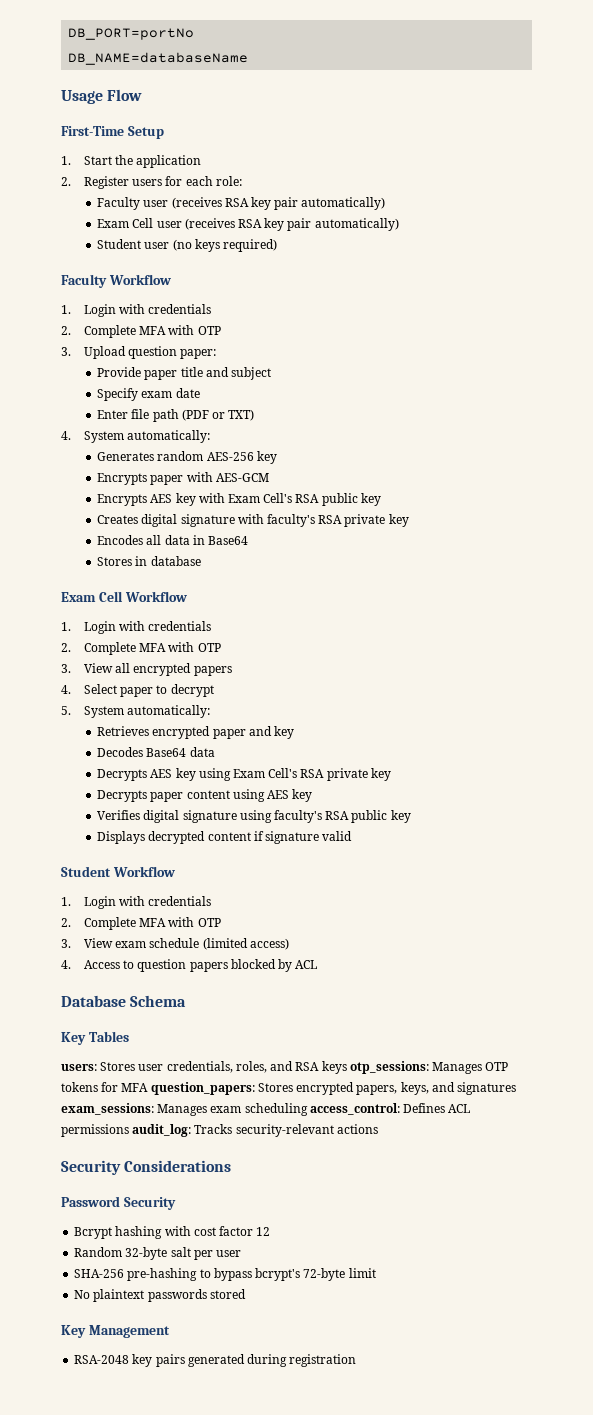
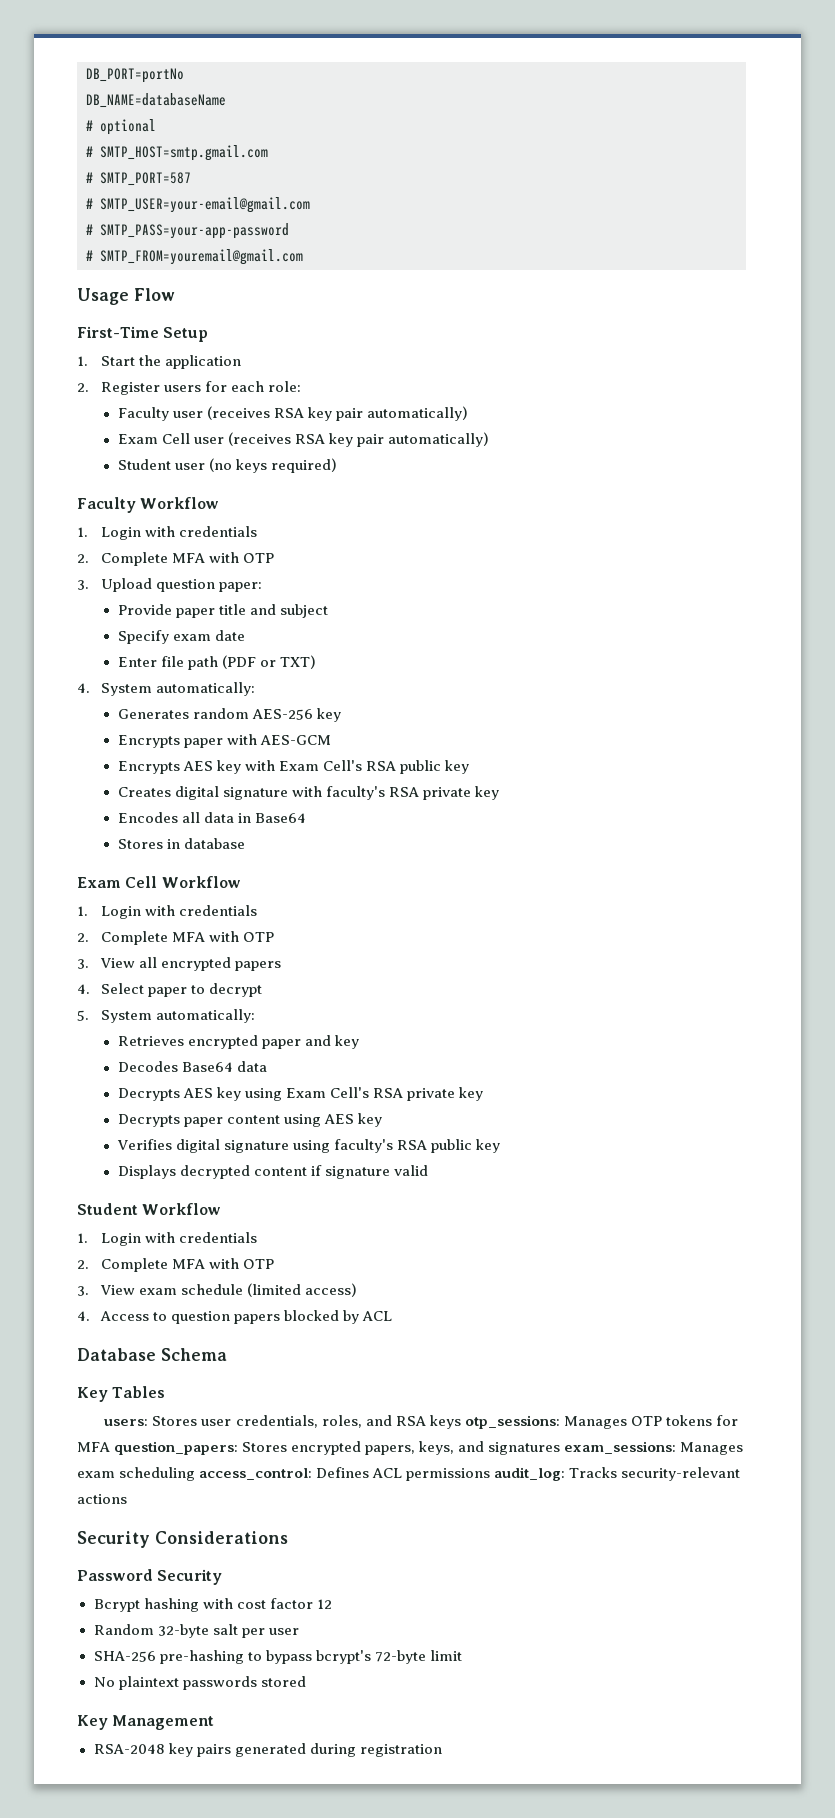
+ # optional
+ # SMTP_HOST=smtp.gmail.com
+ # SMTP_PORT=587
+ # SMTP_USER=your-email@gmail.com
+ # SMTP_PASS=your-app-password
+ # SMTP_FROM=youremail@gmail.com

